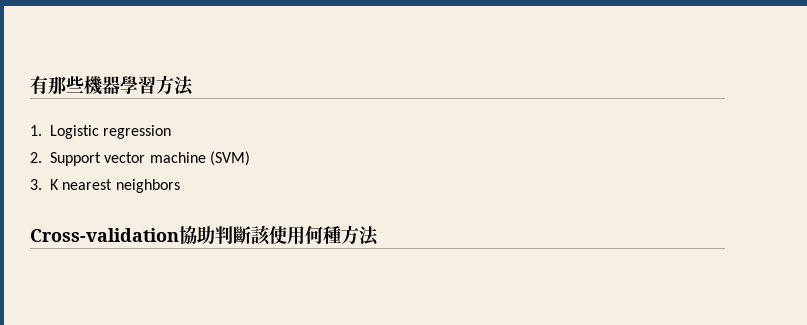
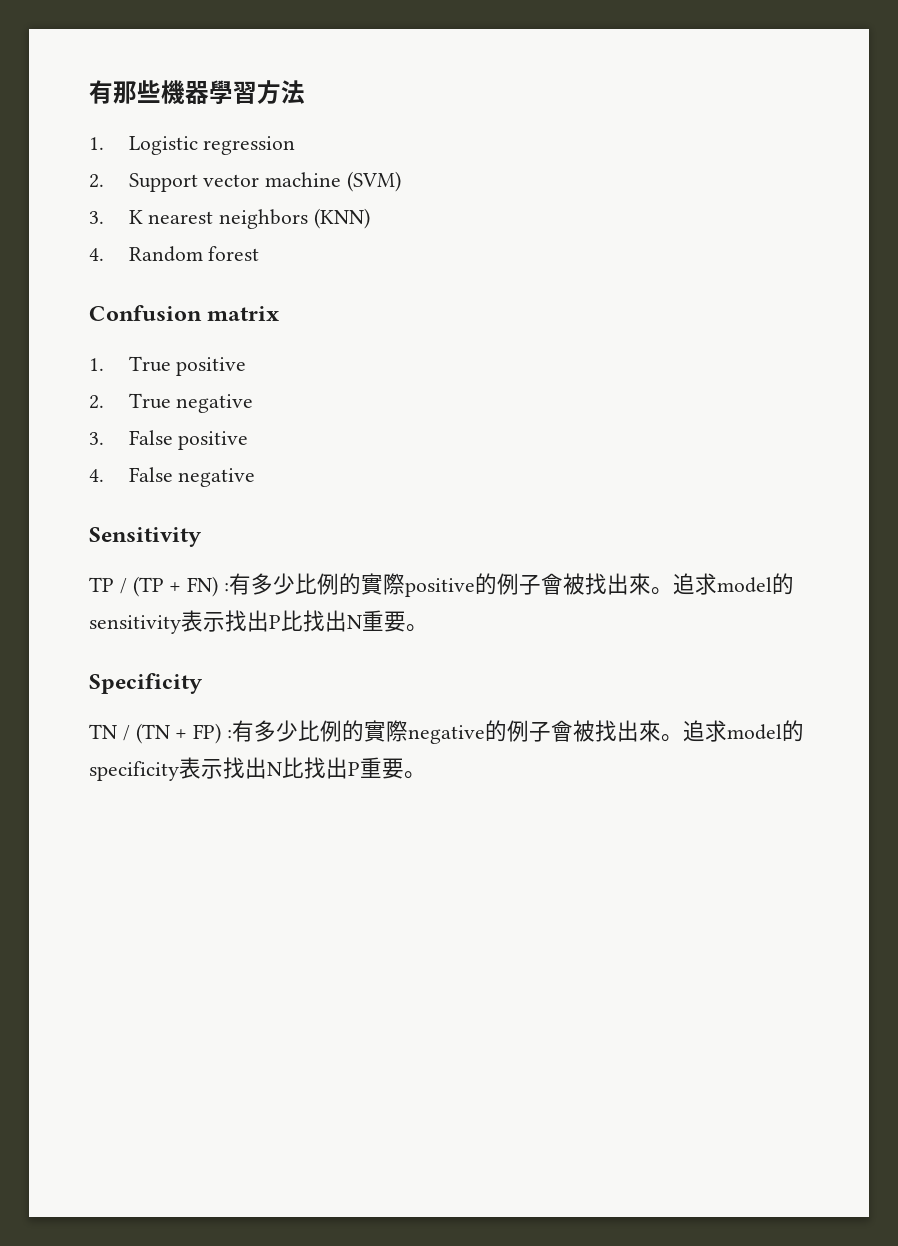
- 3. K nearest neighbors
- Cross-validation協助判斷該使用何種方法
+ 3. K nearest neighbors (KNN)
+ 4. Random forest
+ Confusion matrix
+ 1. True positive
+ 2. True negative
+ 3. False positive
+ 4. False negative
+ Sensitivity
+ TP / (TP + FN) :有多少比例的實際positive的例子會被找出來。追求model的sensitivity表示找出P比找出N重要。
+ Specificity
+ TN / (TN + FP) :有多少比例的實際negative的例子會被找出來。追求model的specificity表示找出N比找出P重要。

